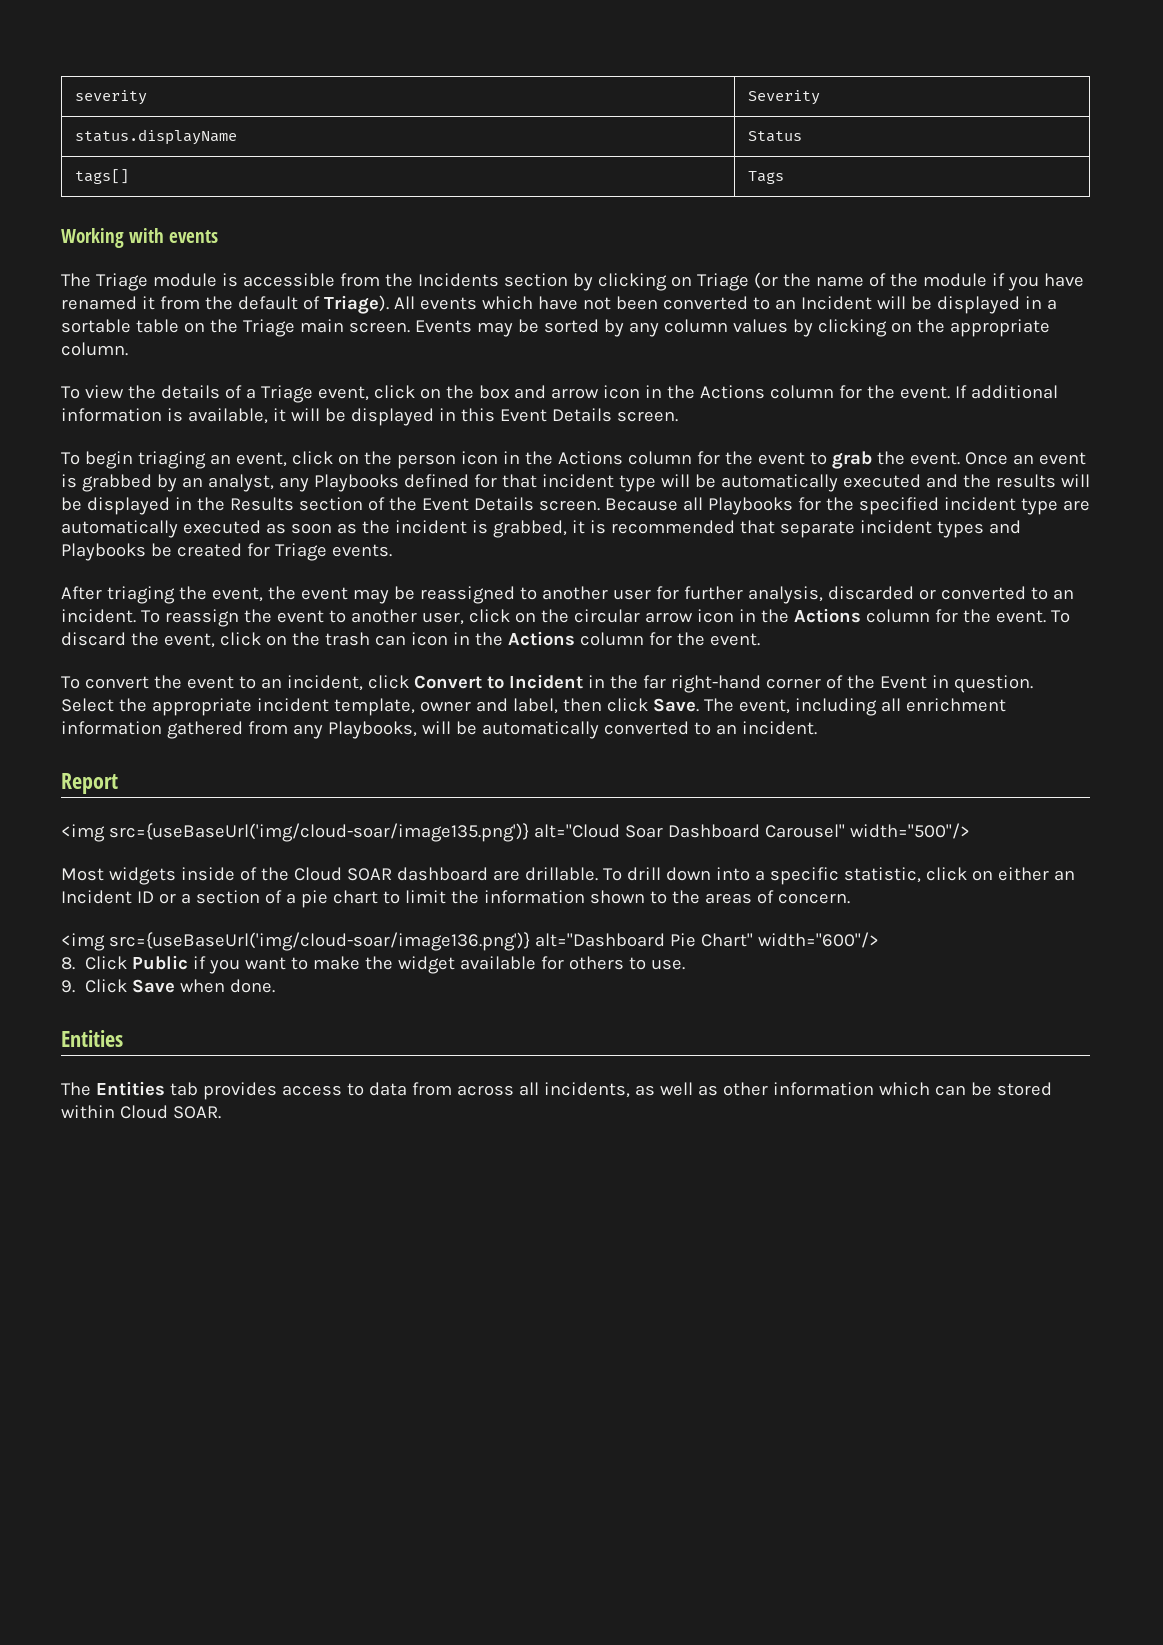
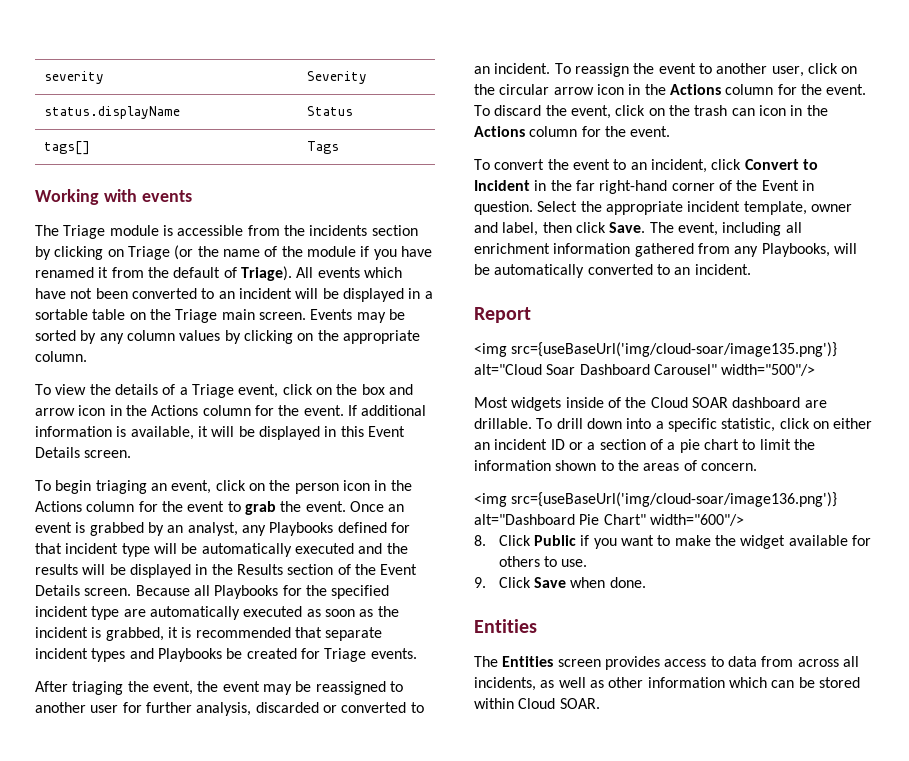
- The Triage module is accessible from the Incidents section by clicking on Triage (or the name of the module if you have renamed it from the default of Triage).
+ The Triage module is accessible from the incidents section by clicking on Triage (or the name of the module if you have renamed it from the default of Triage).
- All events which have not been converted to an Incident will be displayed in a sortable table on the Triage main screen.
+ All events which have not been converted to an incident will be displayed in a sortable table on the Triage main screen.
- To drill down into a specific statistic, click on either an Incident ID or a section of a pie chart to limit the information shown to the areas of concern.
+ To drill down into a specific statistic, click on either an incident ID or a section of a pie chart to limit the information shown to the areas of concern.
- The Entities tab provides access to data from across all incidents, as well as other information which can be stored within Cloud SOAR.
+ The Entities screen provides access to data from across all incidents, as well as other information which can be stored within Cloud SOAR.

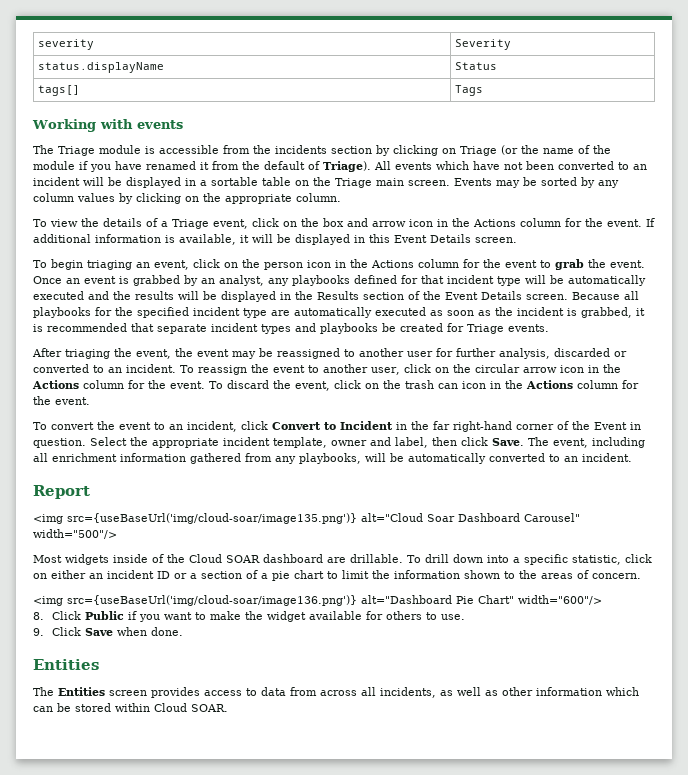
- Once an event is grabbed by an analyst, any Playbooks defined for that incident type will be automatically executed and the results will be displayed in the Results section of the Event Details screen.
+ Once an event is grabbed by an analyst, any playbooks defined for that incident type will be automatically executed and the results will be displayed in the Results section of the Event Details screen.
- Because all Playbooks for the specified incident type are automatically executed as soon as the incident is grabbed, it is recommended that separate incident types and Playbooks be created for Triage events.
+ Because all playbooks for the specified incident type are automatically executed as soon as the incident is grabbed, it is recommended that separate incident types and playbooks be created for Triage events.
- The event, including all enrichment information gathered from any Playbooks, will be automatically converted to an incident.
+ The event, including all enrichment information gathered from any playbooks, will be automatically converted to an incident.

